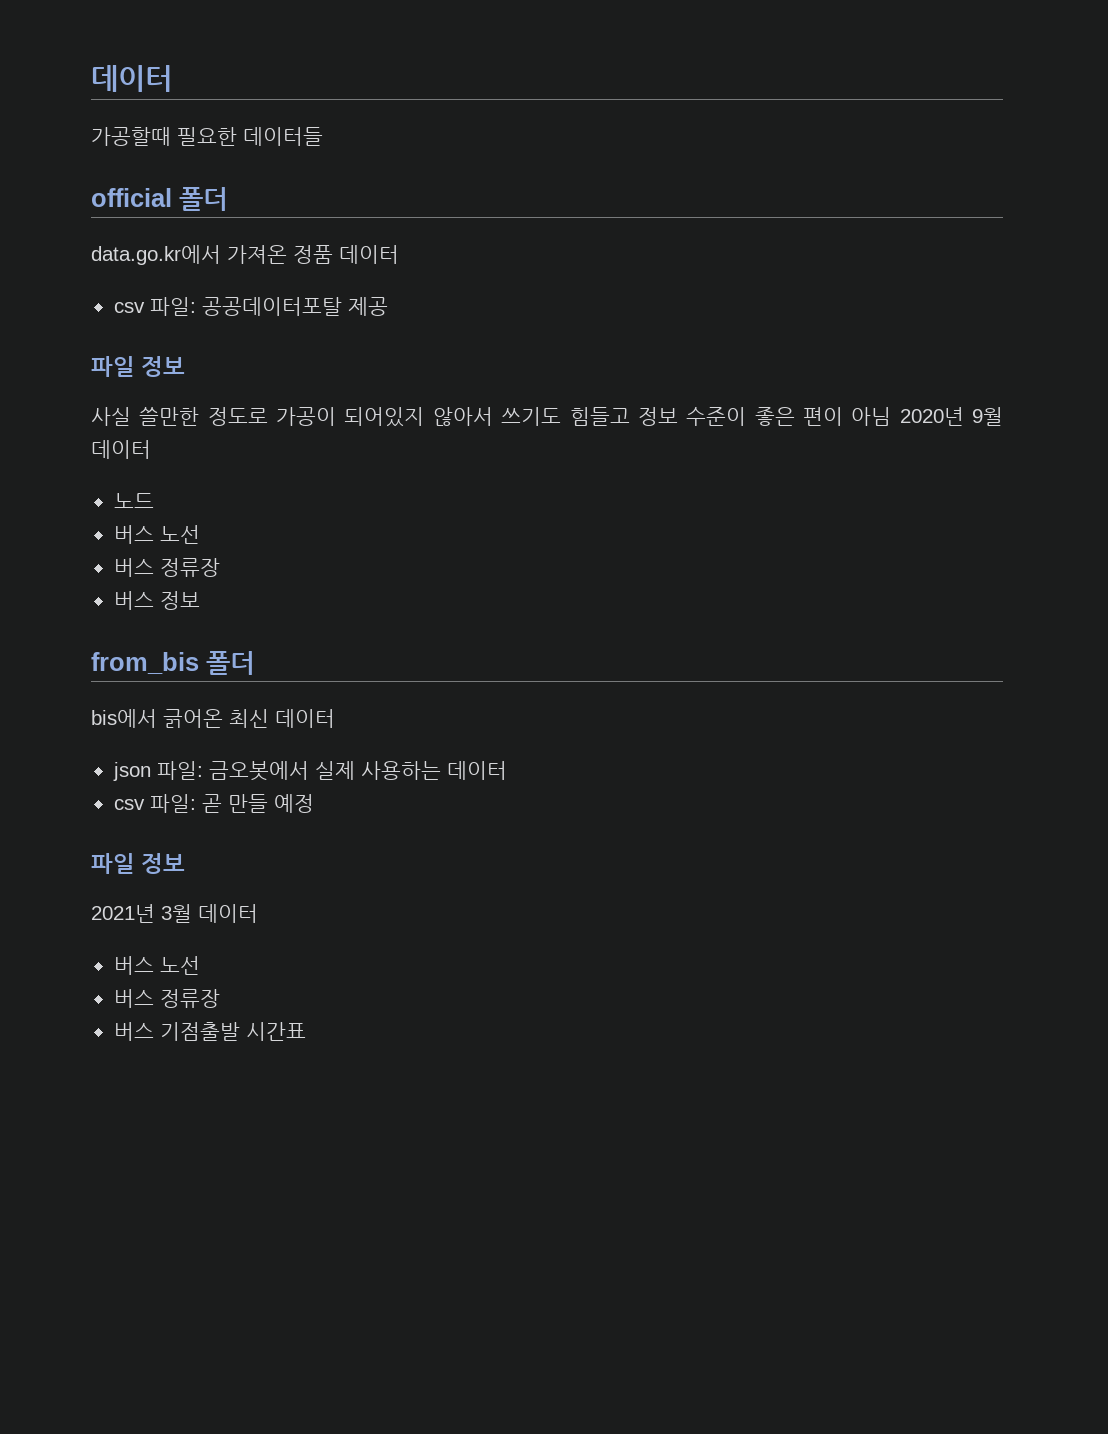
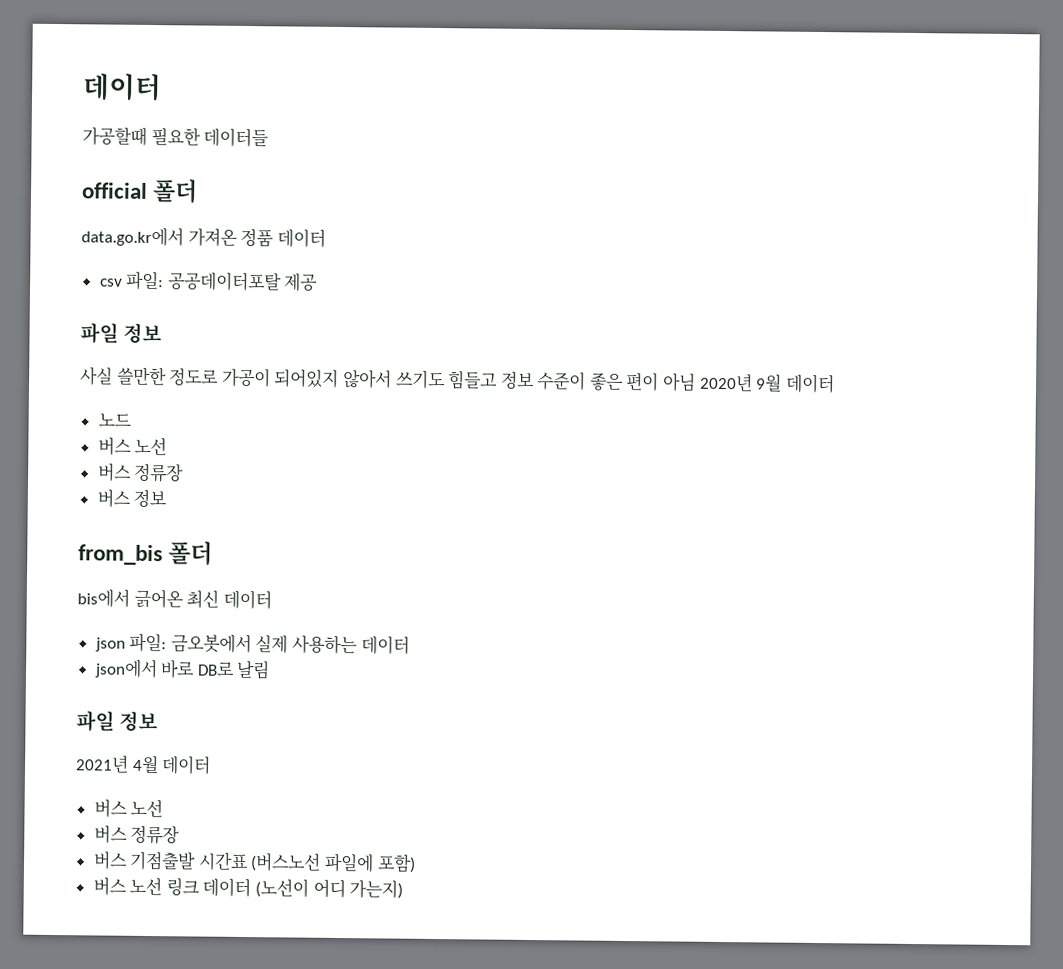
- csv 파일: 곧 만들 예정
+ json에서 바로 DB로 날림
- 2021년 3월 데이터
+ 2021년 4월 데이터
- 버스 기점출발 시간표
+ 버스 기점출발 시간표 (버스노선 파일에 포함)
+ 버스 노선 링크 데이터 (노선이 어디 가는지)

